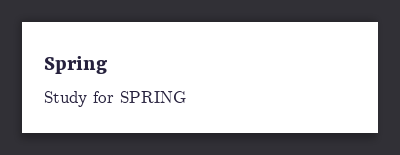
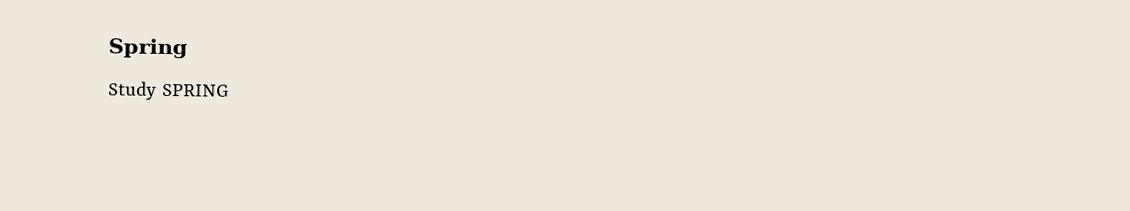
- Study for SPRING
+ Study SPRING

